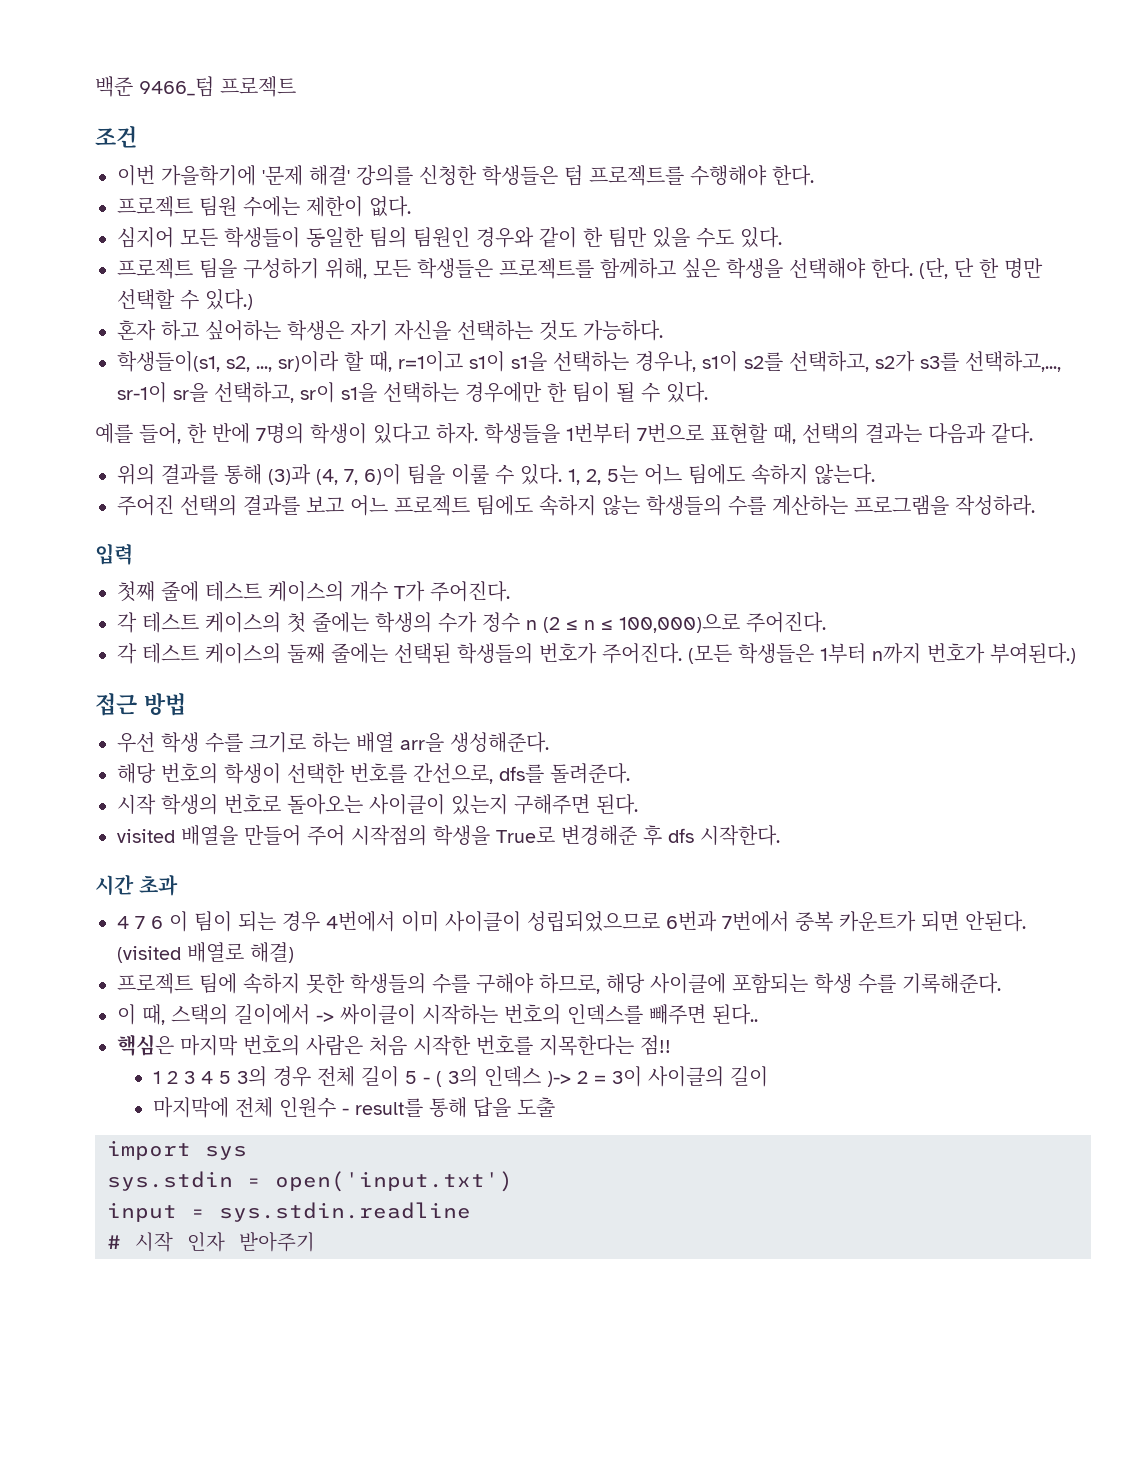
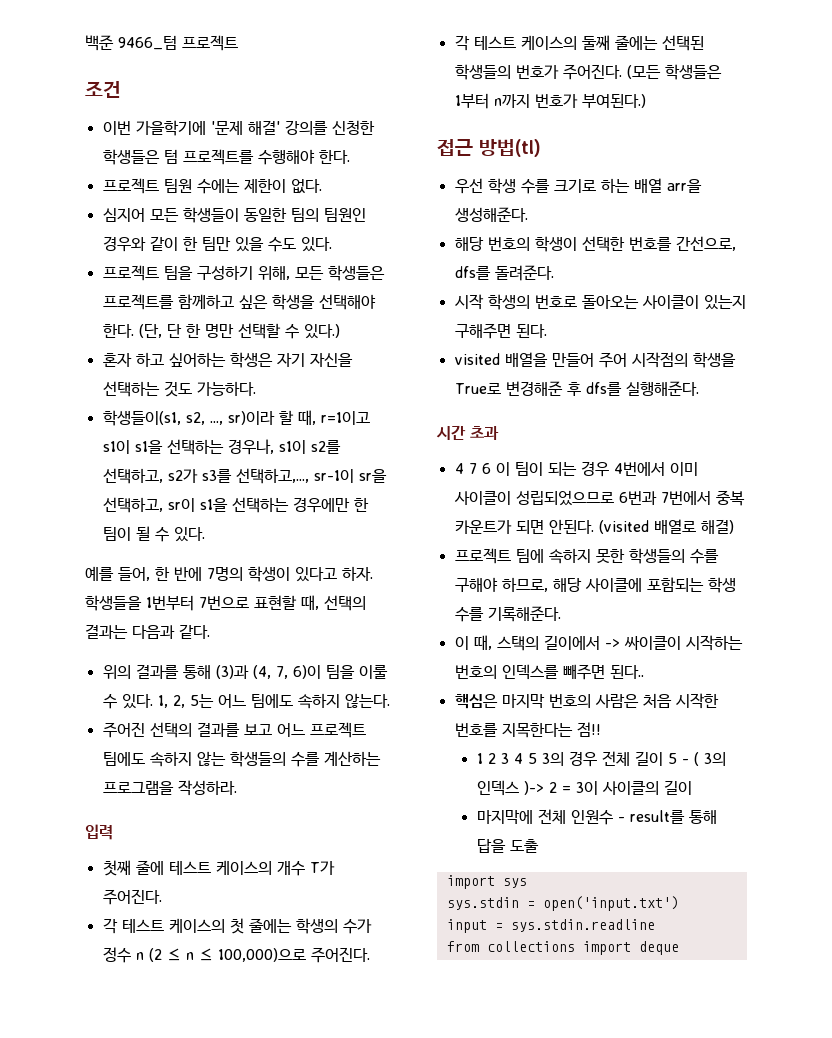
- 접근 방법
+ 접근 방법(tl)
- visited 배열을 만들어 주어 시작점의 학생을 True로 변경해준 후 dfs 시작한다.
+ visited 배열을 만들어 주어 시작점의 학생을 True로 변경해준 후 dfs를 실행해준다.
- # 시작 인자 받아주기
+ from collections import deque

